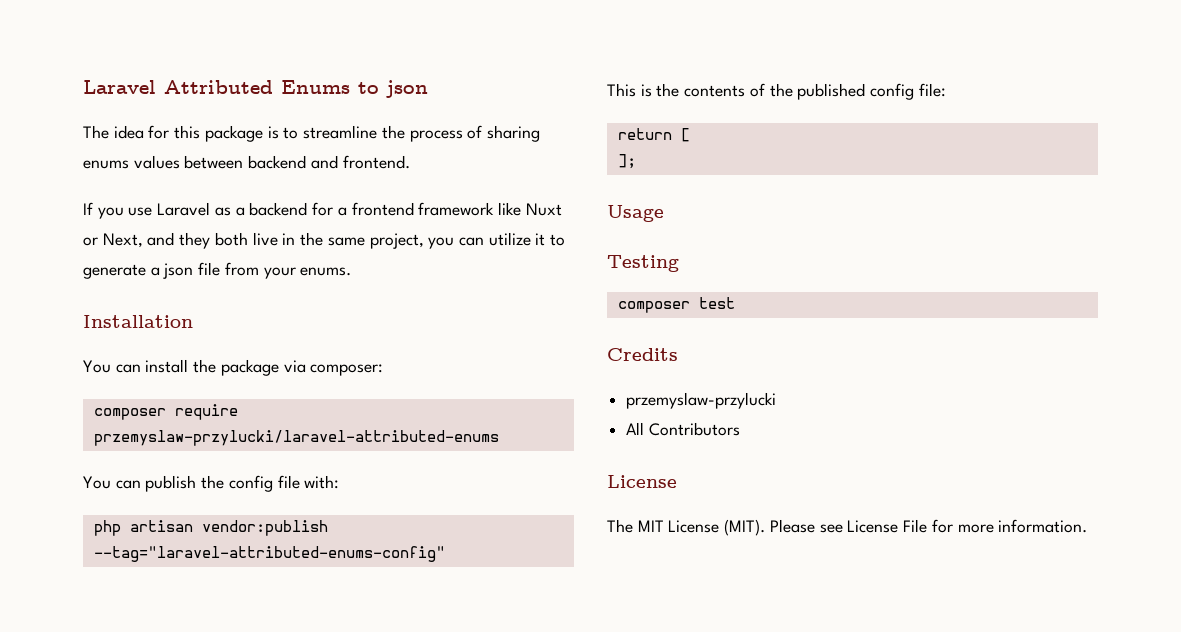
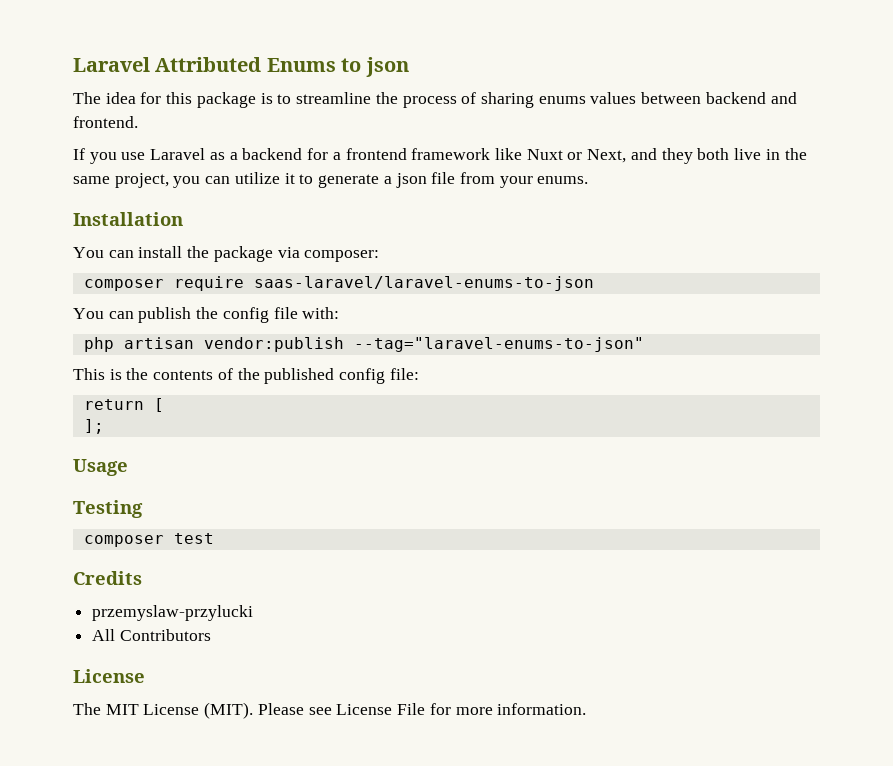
- composer require przemyslaw-przylucki/laravel-attributed-enums
+ composer require saas-laravel/laravel-enums-to-json
- php artisan vendor:publish --tag="laravel-attributed-enums-config"
+ php artisan vendor:publish --tag="laravel-enums-to-json"

